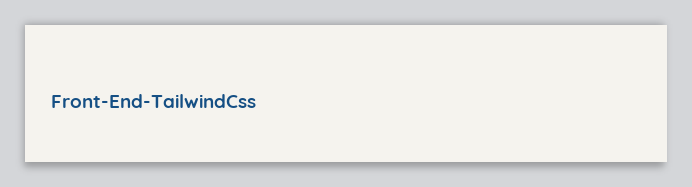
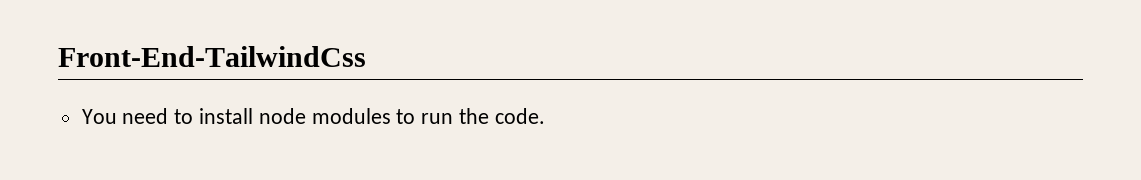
+ You need to install node modules to run the code.

